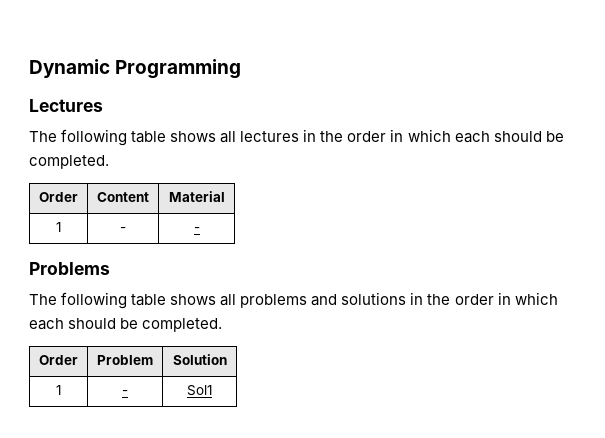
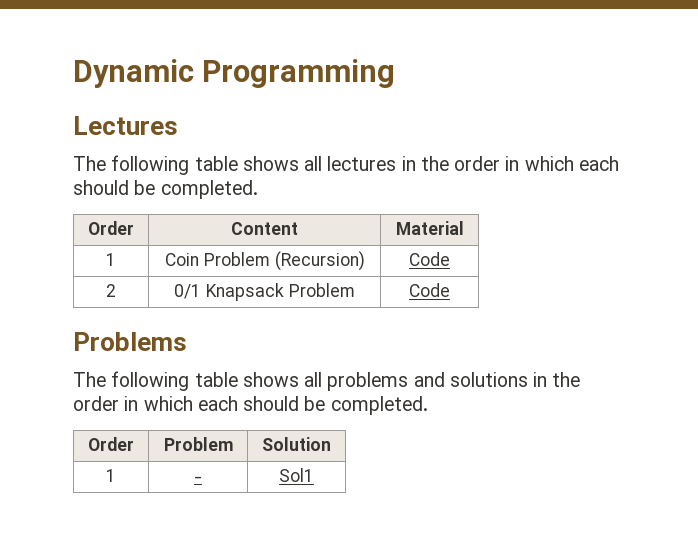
- 1 | - | -
+ 1 | Coin Problem (Recursion) | Code
+ 2 | 0/1 Knapsack Problem | Code

